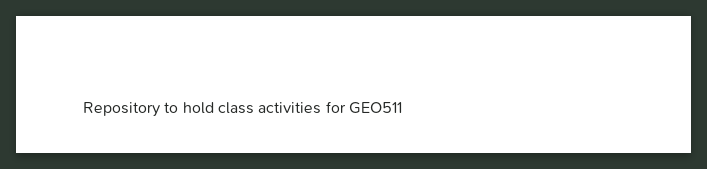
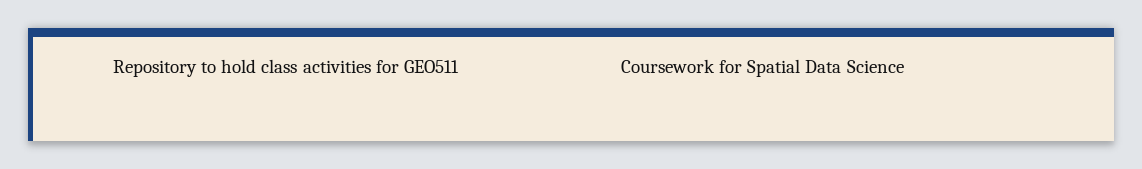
+ Coursework for Spatial Data Science

